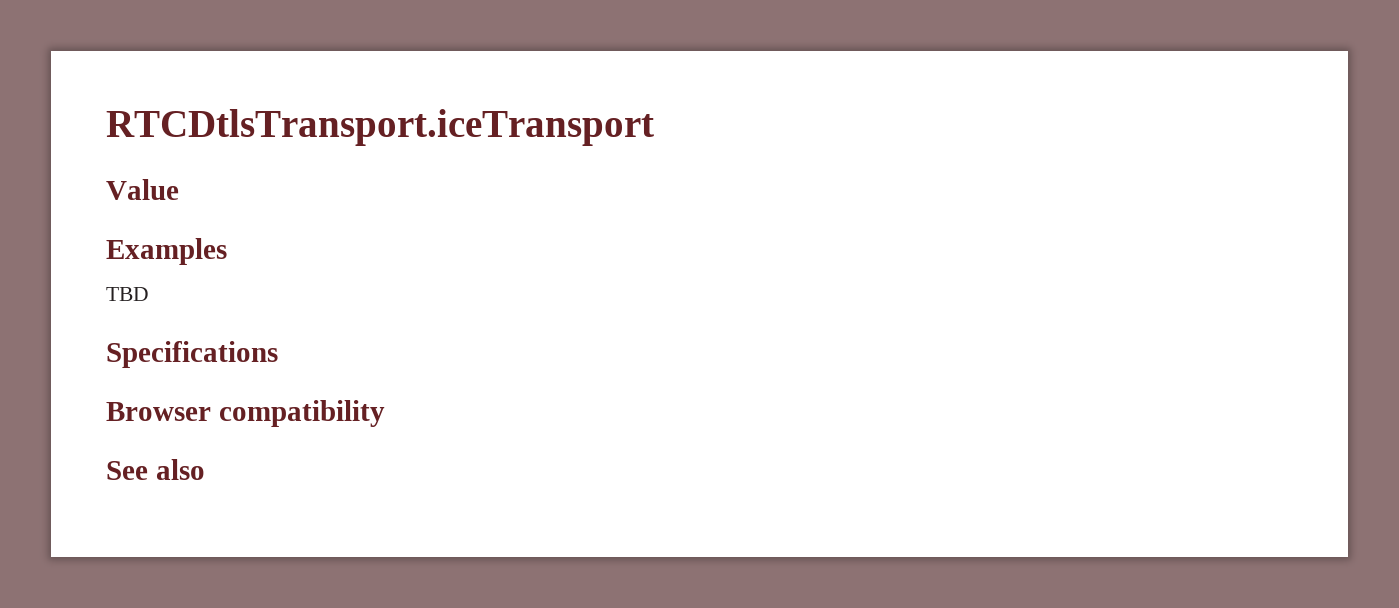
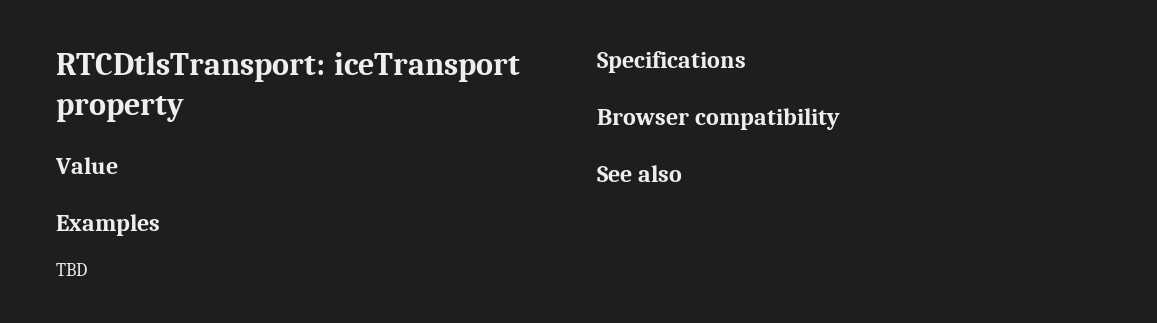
- RTCDtlsTransport.iceTransport
+ RTCDtlsTransport: iceTransport property

